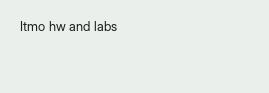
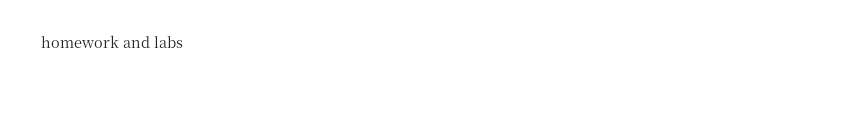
- Itmo hw and labs
+ homework and labs

